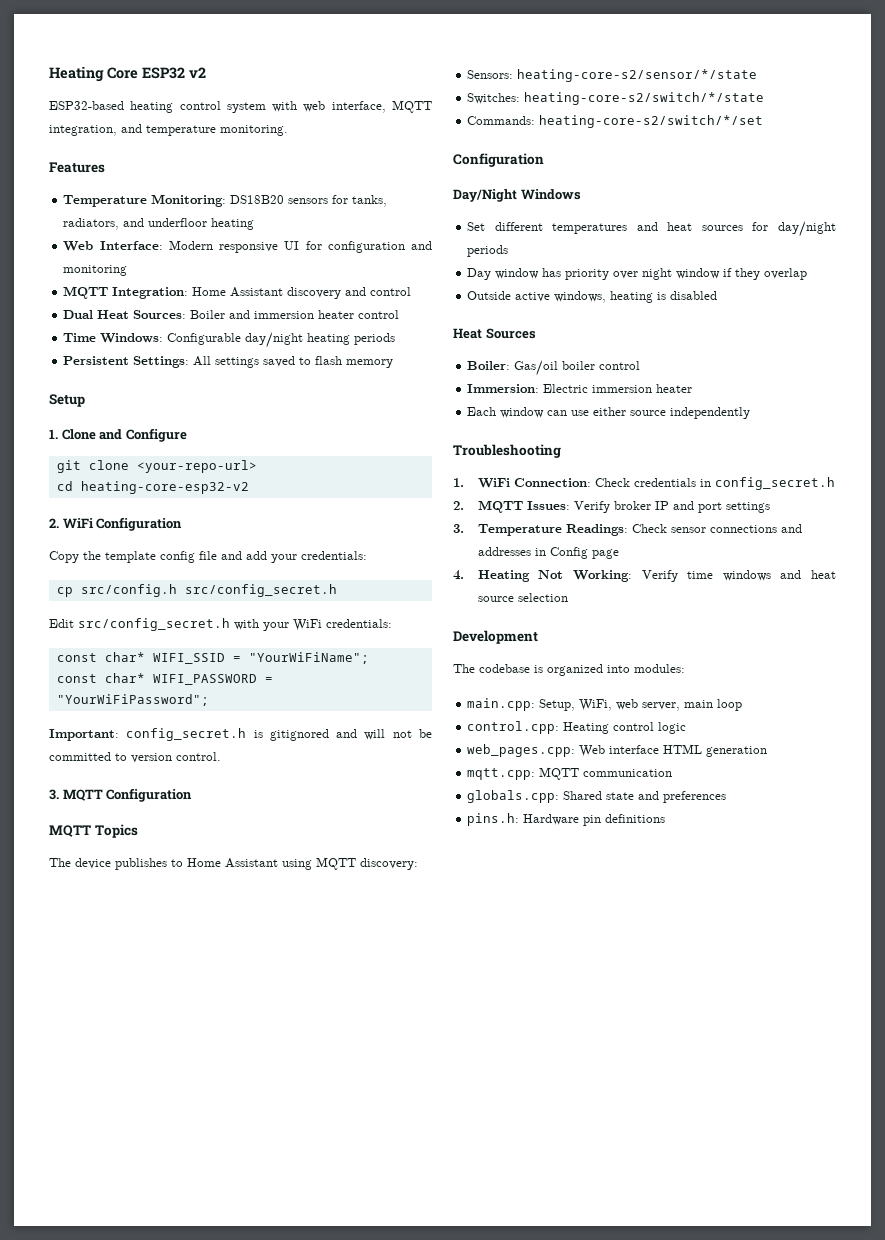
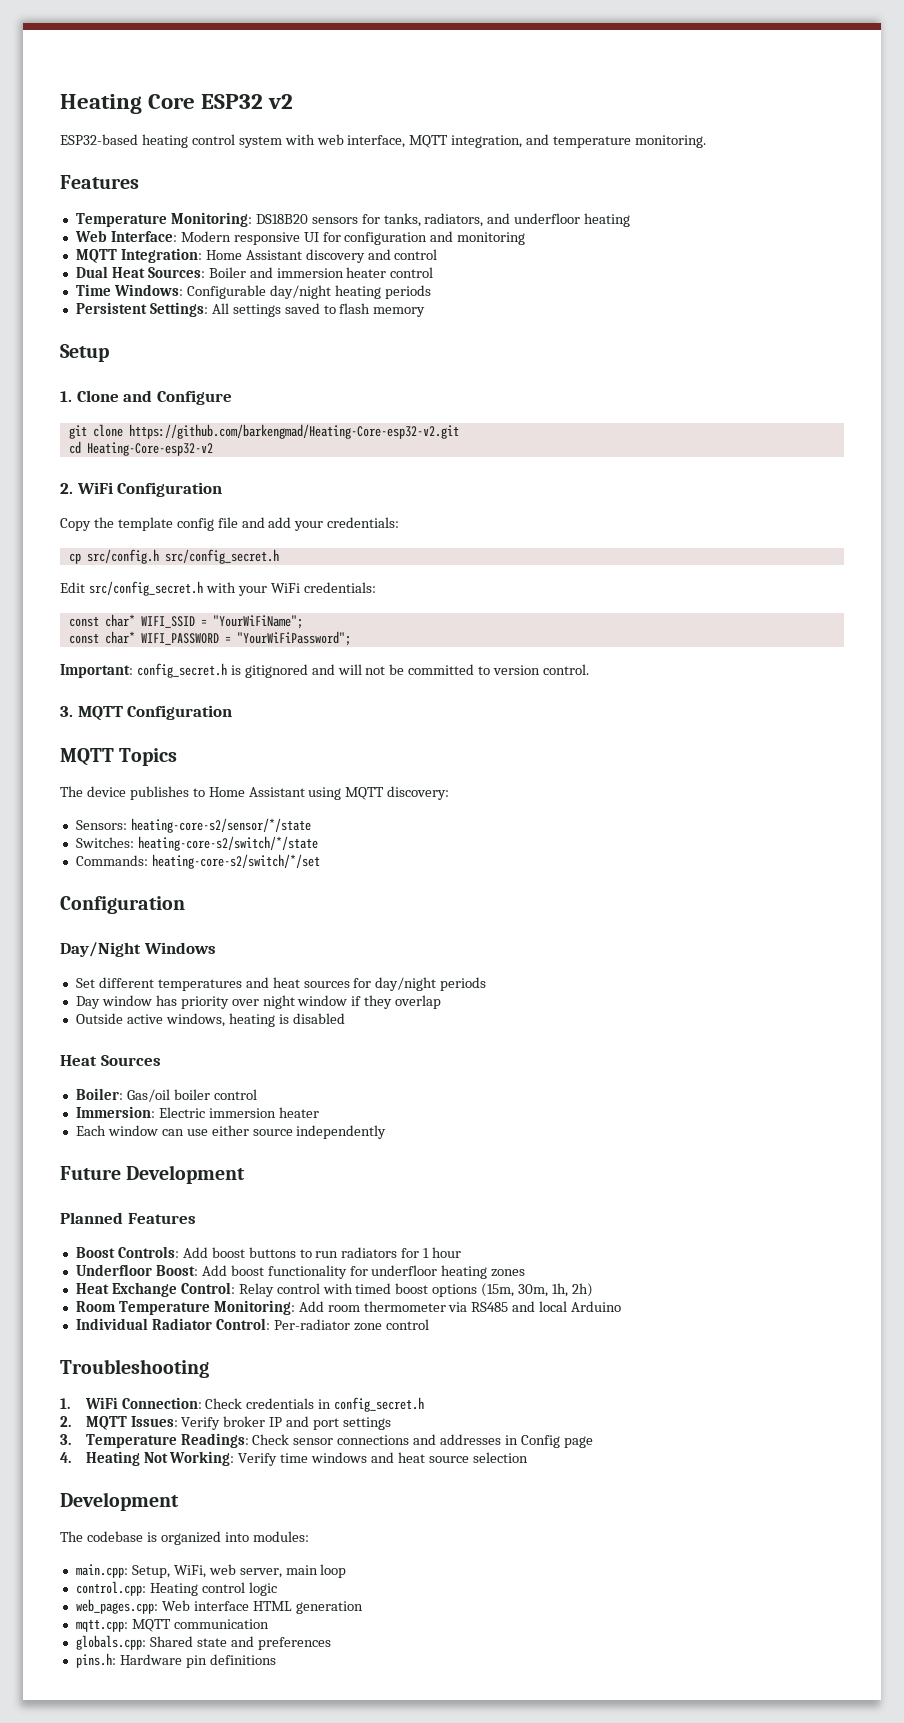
- git clone <your-repo-url>
+ git clone https://github.com/barkengmad/Heating-Core-esp32-v2.git
- cd heating-core-esp32-v2
+ cd Heating-Core-esp32-v2
+ Future Development
+ Planned Features
+ Boost Controls: Add boost buttons to run radiators for 1 hour
+ Underfloor Boost: Add boost functionality for underfloor heating zones
+ Heat Exchange Control: Relay control with timed boost options (15m, 30m, 1h, 2h)
+ Room Temperature Monitoring: Add room thermometer via RS485 and local Arduino
+ Individual Radiator Control: Per-radiator zone control

